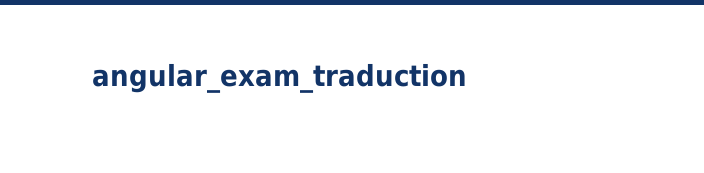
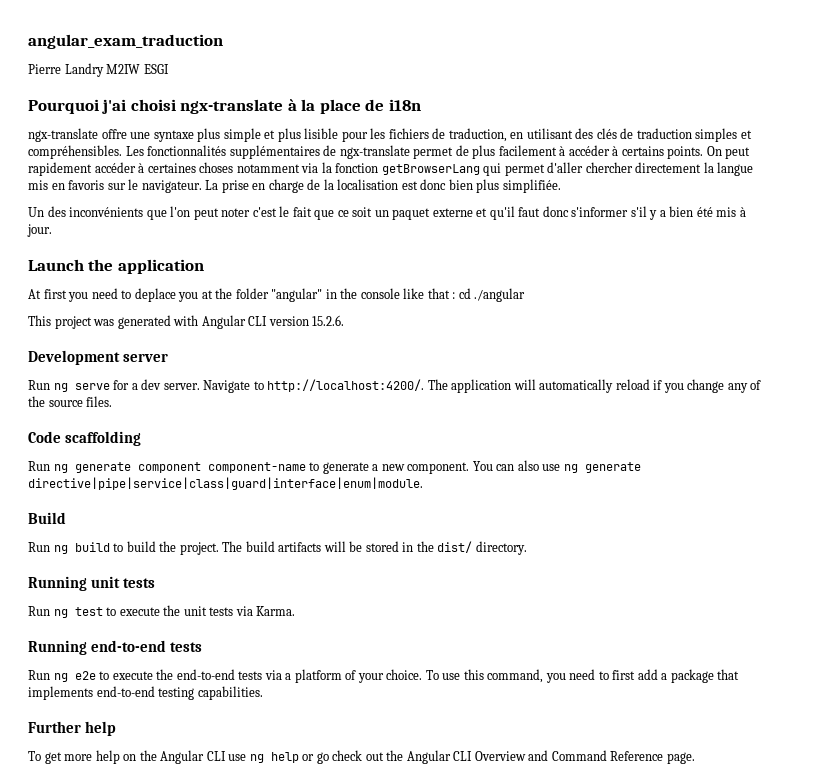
+ Pierre Landry M2IW ESGI
+ Pourquoi j'ai choisi ngx-translate à la place de i18n
+ ngx-translate offre une syntaxe plus simple et plus lisible pour les fichiers de traduction, en utilisant des clés de traduction simples et compréhensibles. Les fonctionnalités supplémentaires de ngx-translate permet de plus facilement à accéder à certains points. On peut rapidement accéder à certaines choses notamment via la fonction getBrowserLang qui permet d'aller chercher directement la langue mis en favoris sur le navigateur. La prise en charge de la localisation est donc bien plus simplifiée.
+ Un des inconvénients que l'on peut noter c'est le fait que ce soit un paquet externe et qu'il faut donc s'informer s'il y a bien été mis à jour.
+ Launch the application
+ At first you need to deplace you at the folder "angular" in the console like that : cd ./angular
+ This project was generated with Angular CLI version 15.2.6.
+ Development server
+ Run ng serve for a dev server. Navigate to http://localhost:4200/. The application will automatically reload if you change any of the source files.
+ Code scaffolding
+ Run ng generate component component-name to generate a new component. You can also use ng generate directive|pipe|service|class|guard|interface|enum|module.
+ Build
+ Run ng build to build the project. The build artifacts will be stored in the dist/ directory.
+ Running unit tests
+ Run ng test to execute the unit tests via Karma.
+ Running end-to-end tests
+ Run ng e2e to execute the end-to-end tests via a platform of your choice. To use this command, you need to first add a package that implements end-to-end testing capabilities.
+ Further help
+ To get more help on the Angular CLI use ng help or go check out the Angular CLI Overview and Command Reference page.

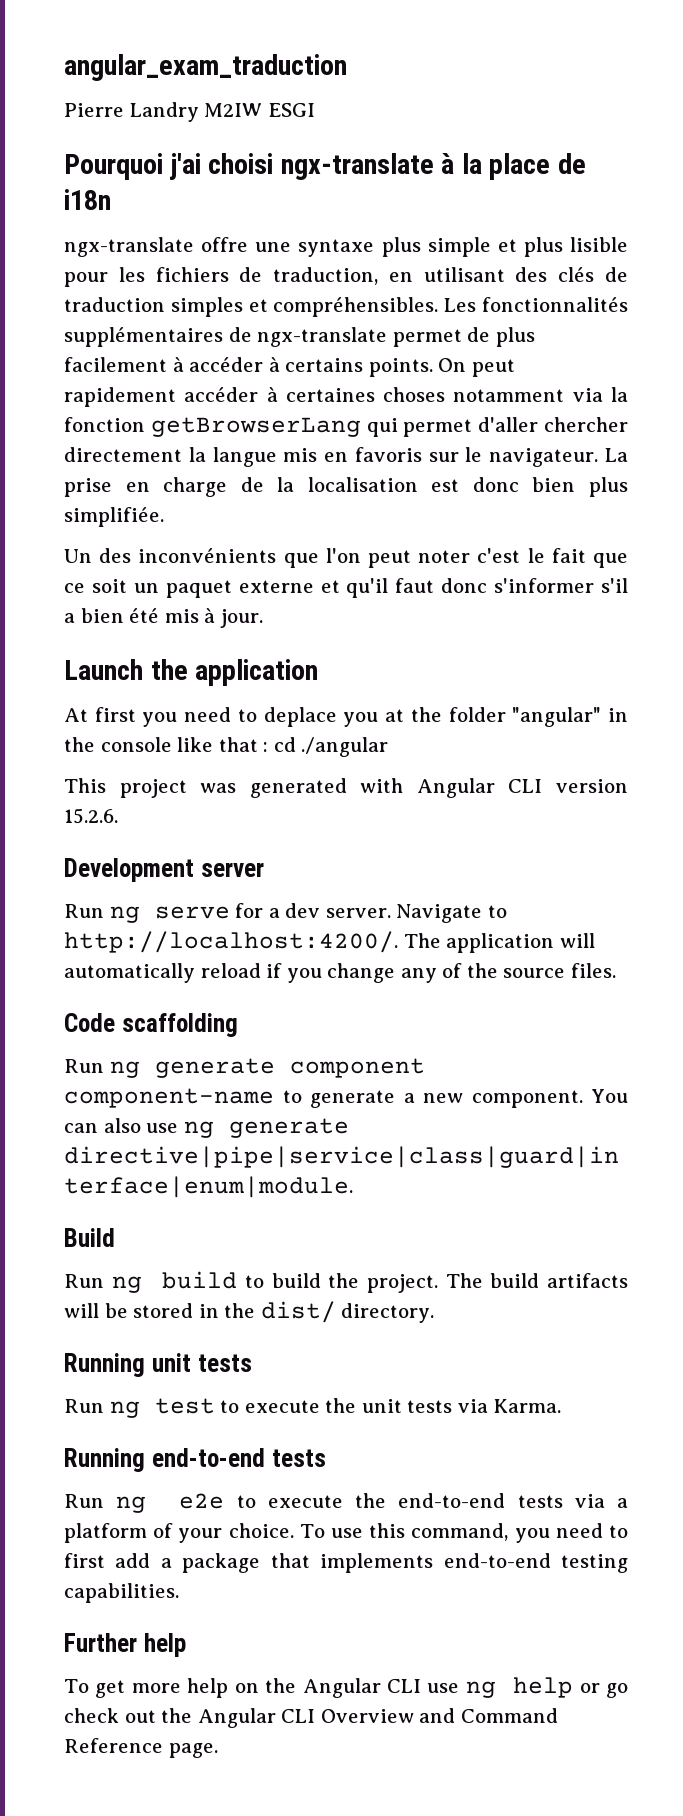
- Un des inconvénients que l'on peut noter c'est le fait que ce soit un paquet externe et qu'il faut donc s'informer s'il y a bien été mis à jour.
+ Un des inconvénients que l'on peut noter c'est le fait que ce soit un paquet externe et qu'il faut donc s'informer s'il a bien été mis à jour.

